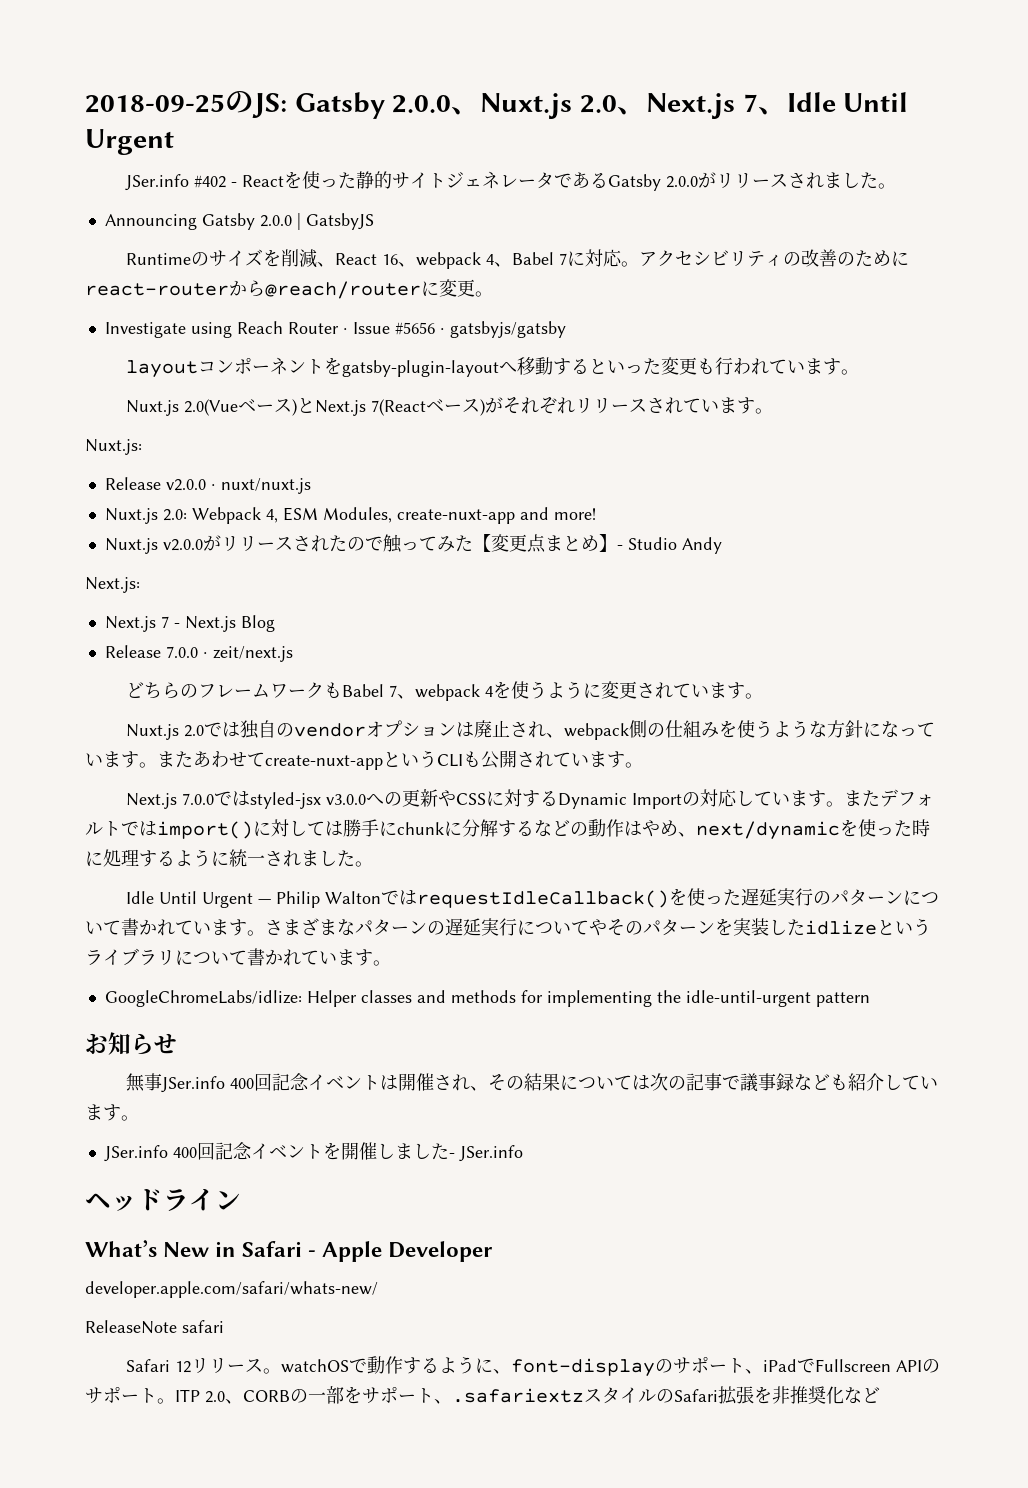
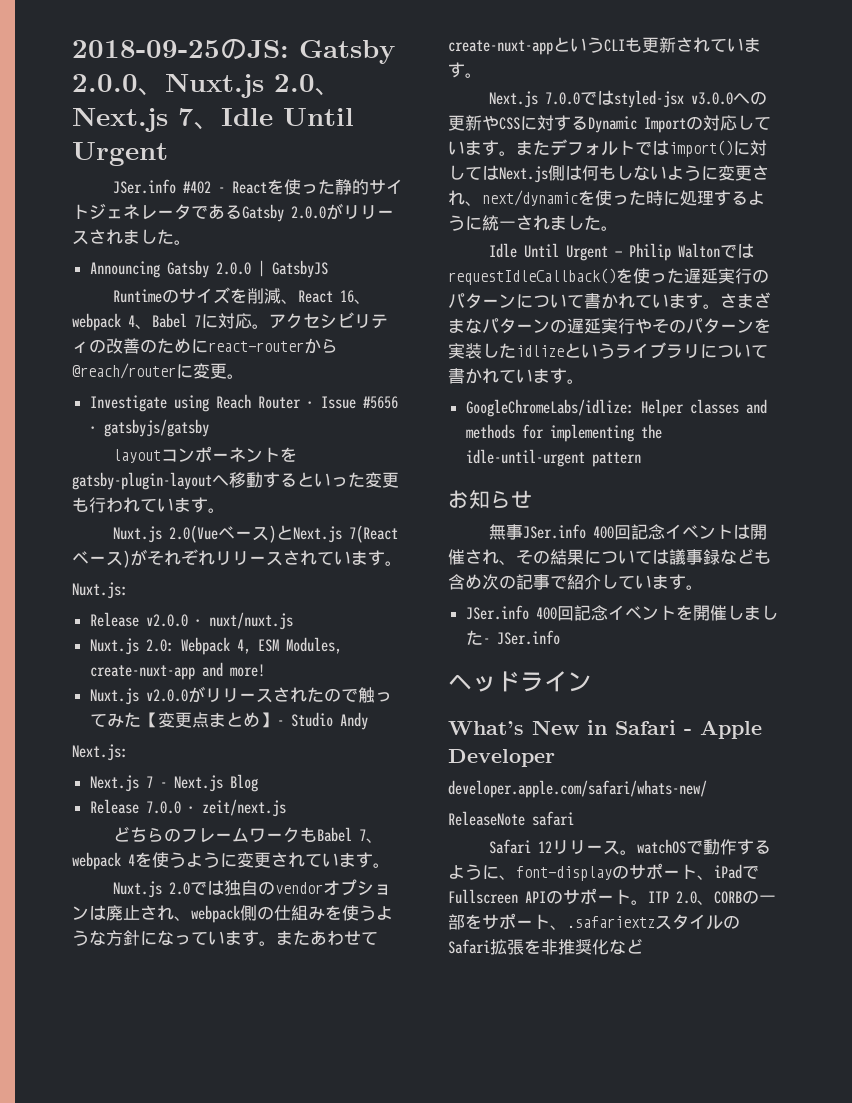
- またあわせてcreate-nuxt-appというCLIも公開されています。
+ またあわせてcreate-nuxt-appというCLIも更新されています。
- またデフォルトではimport()に対しては勝手にchunkに分解するなどの動作はやめ、next/dynamicを使った時に処理するように統一されました。
+ またデフォルトではimport()に対してはNext.js側は何もしないように変更され、next/dynamicを使った時に処理するように統一されました。
- さまざまなパターンの遅延実行についてやそのパターンを実装したidlizeというライブラリについて書かれています。
+ さまざまなパターンの遅延実行やそのパターンを実装したidlizeというライブラリについて書かれています。
- 無事JSer.info 400回記念イベントは開催され、その結果については次の記事で議事録なども紹介しています。
+ 無事JSer.info 400回記念イベントは開催され、その結果については議事録なども含め次の記事で紹介しています。

